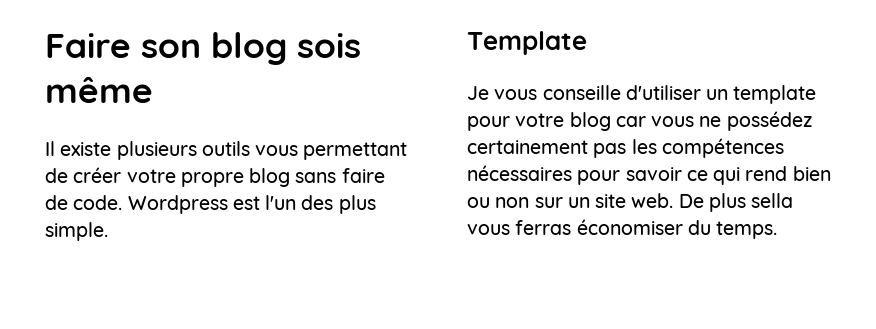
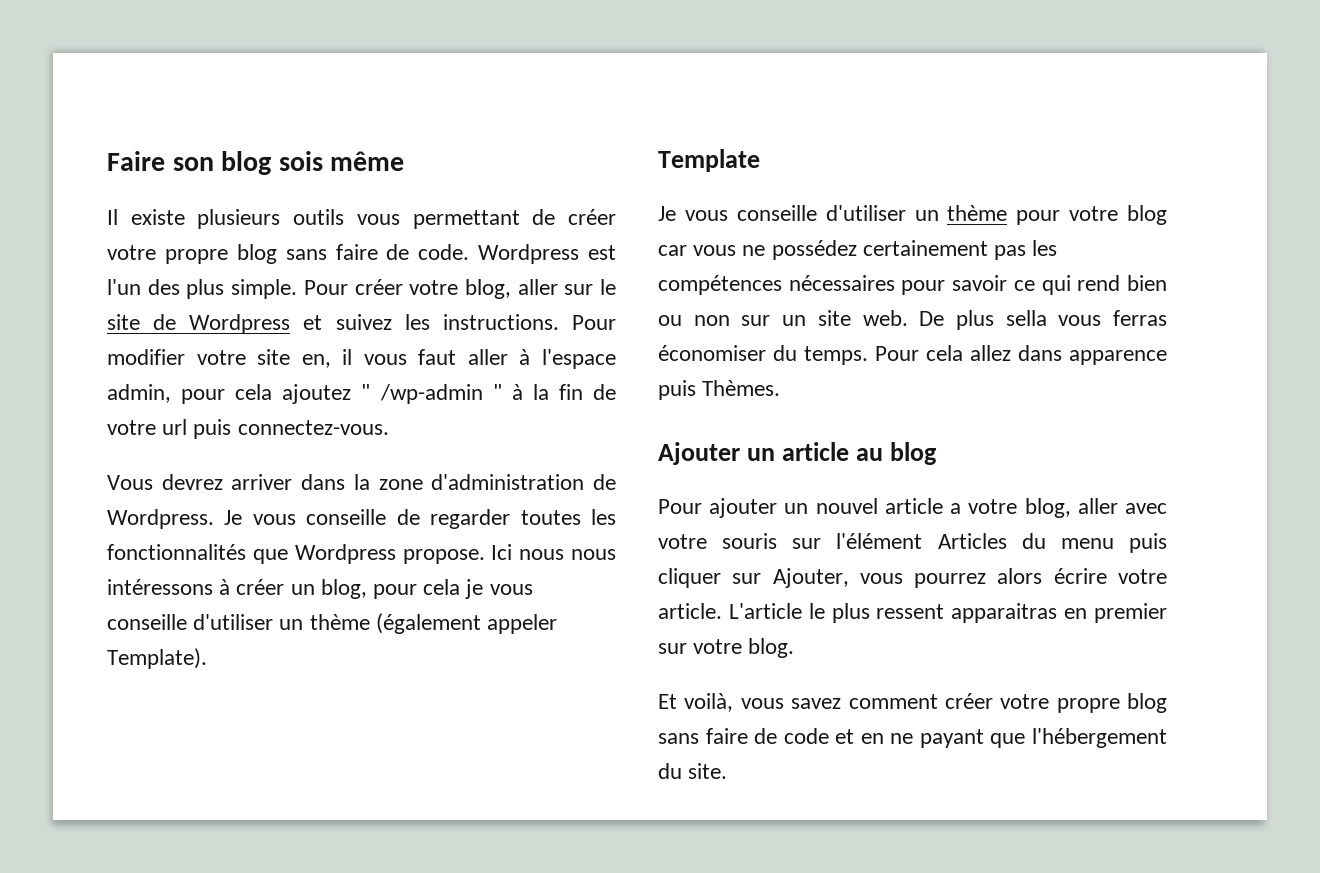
+ Pour créer votre blog, aller sur le site de Wordpress et suivez les instructions. Pour modifier votre site en, il vous faut aller à l'espace admin, pour cela ajoutez " /wp-admin " à la fin de votre url puis connectez-vous.
+ Vous devrez arriver dans la zone d'administration de Wordpress. Je vous conseille de regarder toutes les fonctionnalités que Wordpress propose. Ici nous nous intéressons à créer un blog, pour cela je vous conseille d'utiliser un thème (également appeler Template).
- Je vous conseille d'utiliser un template pour votre blog car vous ne possédez certainement pas les compétences nécessaires pour savoir ce qui rend bien ou non sur un site web.
+ Je vous conseille d'utiliser un thème pour votre blog car vous ne possédez certainement pas les compétences nécessaires pour savoir ce qui rend bien ou non sur un site web.
+ Pour cela allez dans apparence puis Thèmes.
+ Ajouter un article au blog
+ Pour ajouter un nouvel article a votre blog, aller avec votre souris sur l'élément Articles du menu puis cliquer sur Ajouter, vous pourrez alors écrire votre article. L'article le plus ressent apparaitras en premier sur votre blog.
+ Et voilà, vous savez comment créer votre propre blog sans faire de code et en ne payant que l'hébergement du site.

